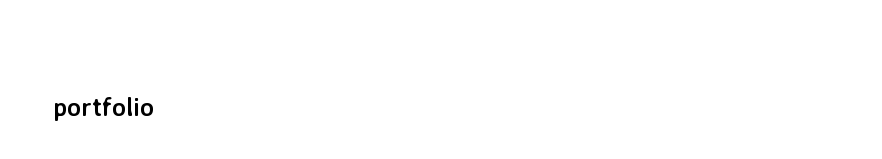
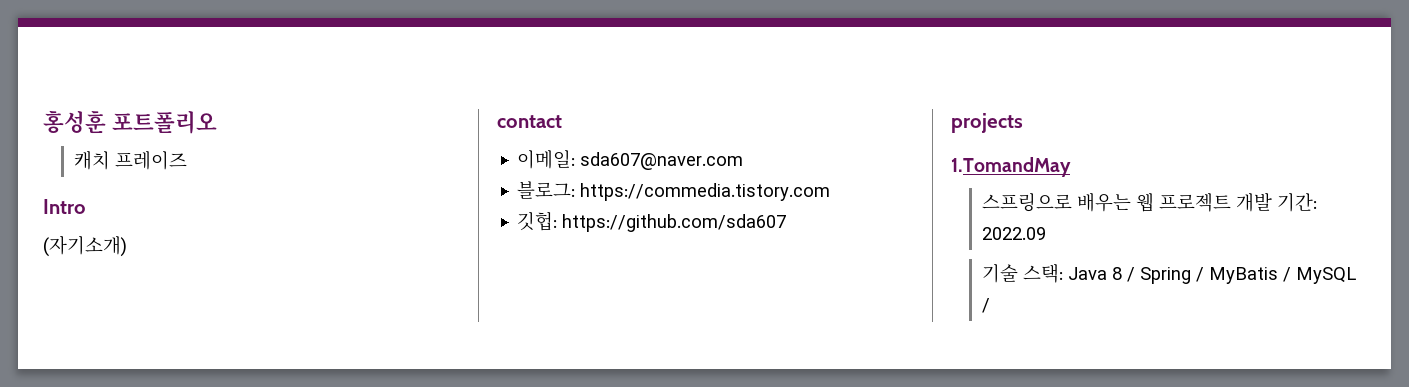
- portfolio
+ 홍성훈 포트폴리오
+ 캐치 프레이즈
+ Intro
+ (자기소개)
+ contact
+ 이메일: sda607@naver.com
+ 블로그: https://commedia.tistory.com
+ 깃헙: https://github.com/sda607
+ projects
+ 1.TomandMay
+ 스프링으로 배우는 웹 프로젝트 개발 기간: 2022.09
+ 기술 스택: Java 8 / Spring / MyBatis / MySQL /

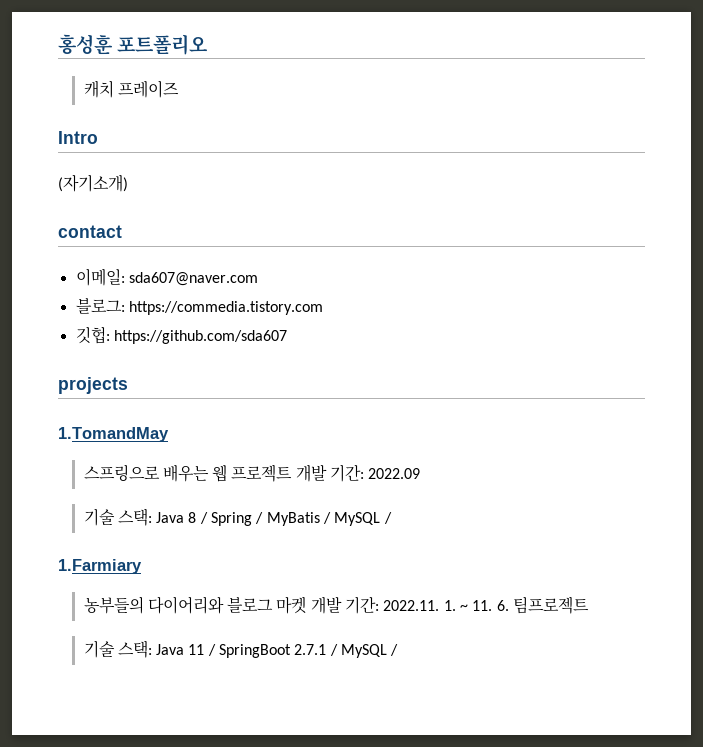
+ 1.Farmiary
+ 농부들의 다이어리와 블로그 마켓 개발 기간: 2022.11. 1. ~ 11. 6. 팀프로젝트
+ 기술 스택: Java 11 / SpringBoot 2.7.1 / MySQL /

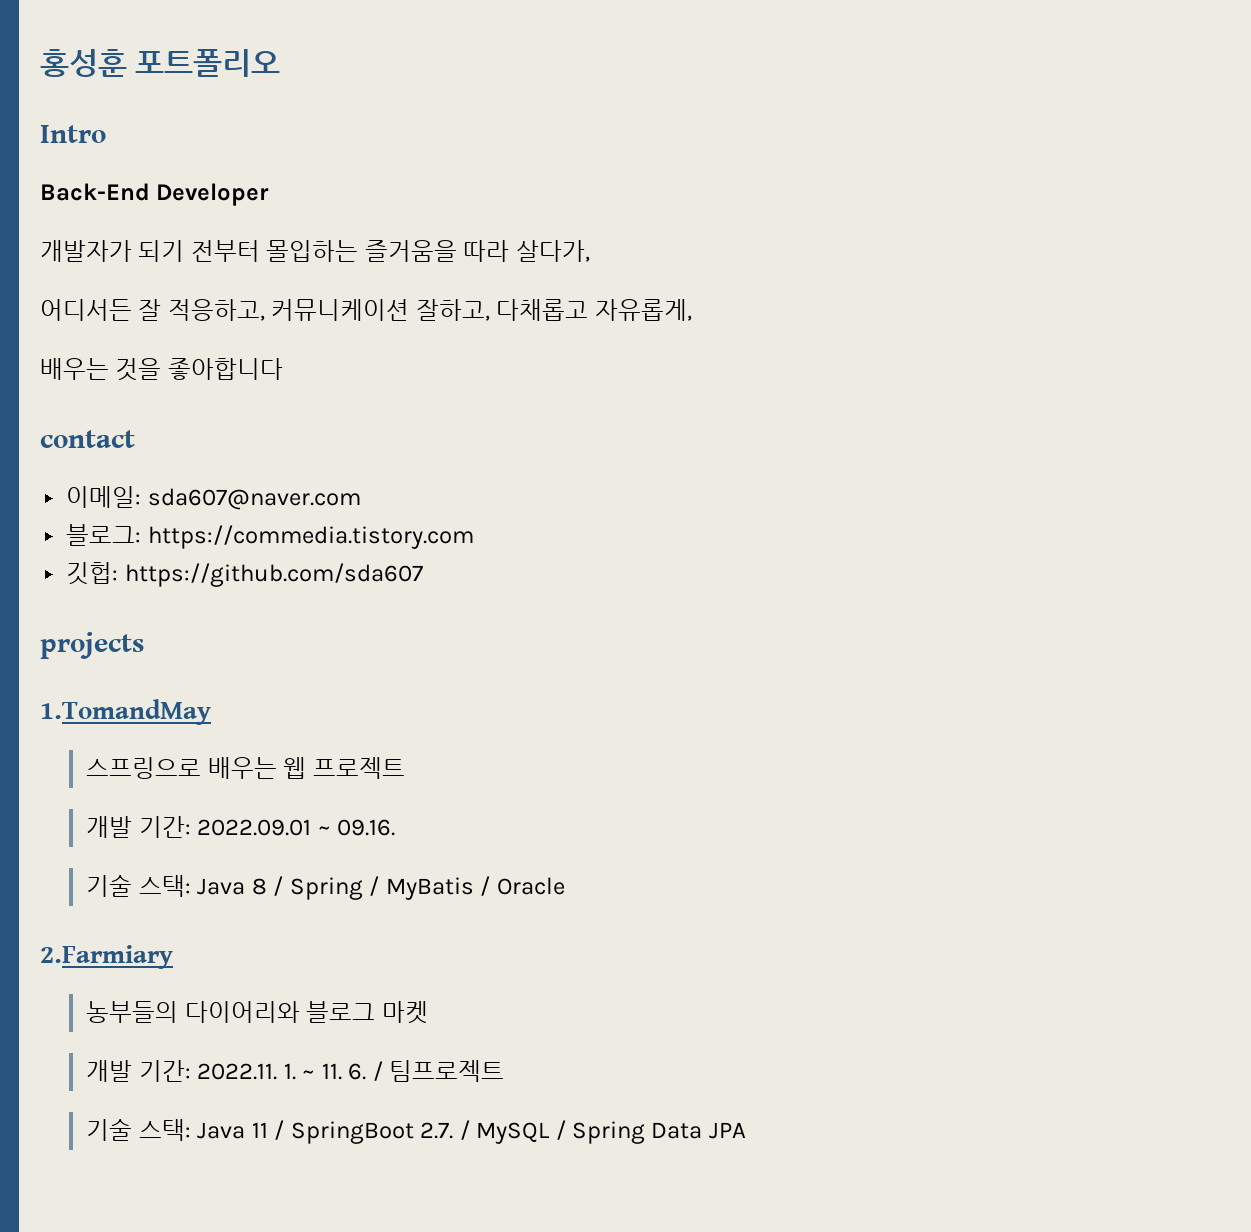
- 캐치 프레이즈
- (자기소개)
+ Back-End Developer
+ 개발자가 되기 전부터 몰입하는 즐거움을 따라 살다가,
+ 어디서든 잘 적응하고, 커뮤니케이션 잘하고, 다채롭고 자유롭게,
+ 배우는 것을 좋아합니다
- 스프링으로 배우는 웹 프로젝트 개발 기간: 2022.09
+ 스프링으로 배우는 웹 프로젝트
+ 개발 기간: 2022.09.01 ~ 09.16.
- 기술 스택: Java 8 / Spring / MyBatis / MySQL /
- 1.Farmiary
+ 기술 스택: Java 8 / Spring / MyBatis / Oracle
+ 2.Farmiary
- 농부들의 다이어리와 블로그 마켓 개발 기간: 2022.11. 1. ~ 11. 6. 팀프로젝트
+ 농부들의 다이어리와 블로그 마켓
+ 개발 기간: 2022.11. 1. ~ 11. 6. / 팀프로젝트
- 기술 스택: Java 11 / SpringBoot 2.7.1 / MySQL /
+ 기술 스택: Java 11 / SpringBoot 2.7. / MySQL / Spring Data JPA

